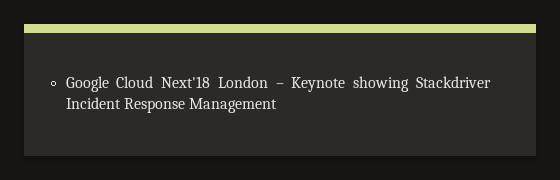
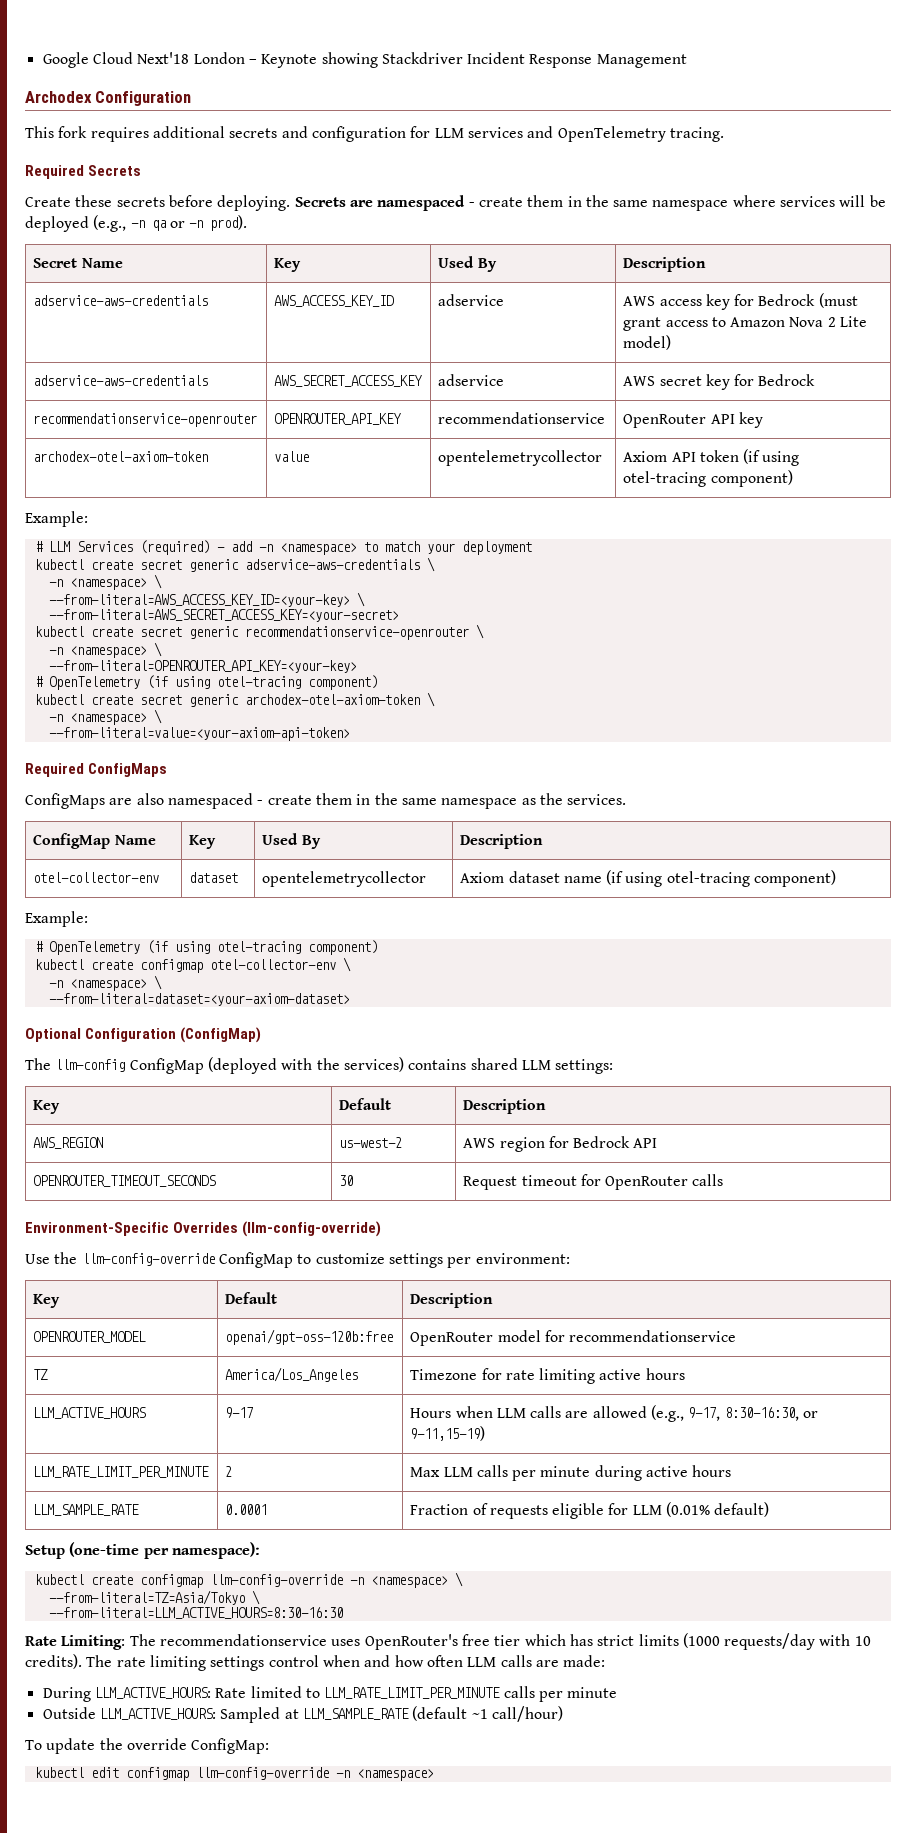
+ Archodex Configuration
+ This fork requires additional secrets and configuration for LLM services and OpenTelemetry tracing.
+ Required Secrets
+ Create these secrets before deploying. Secrets are namespaced - create them in the same namespace where services will be deployed (e.g., -n qa or -n prod).
+ Secret Name | Key | Used By | Description
+ adservice-aws-credentials | AWS_ACCESS_KEY_ID | adservice | AWS access key for Bedrock (must grant access to Amazon Nova 2 Lite model)
+ adservice-aws-credentials | AWS_SECRET_ACCESS_KEY | adservice | AWS secret key for Bedrock
+ recommendationservice-openrouter | OPENROUTER_API_KEY | recommendationservice | OpenRouter API key
+ archodex-otel-axiom-token | value | opentelemetrycollector | Axiom API token (if using otel-tracing component)
+ Example:
+ # LLM Services (required) - add -n <namespace> to match your deployment
+ kubectl create secret generic adservice-aws-credentials \
+ -n <namespace> \
+ --from-literal=AWS_ACCESS_KEY_ID=<your-key> \
+ --from-literal=AWS_SECRET_ACCESS_KEY=<your-secret>
+ kubectl create secret generic recommendationservice-openrouter \
+ -n <namespace> \
+ --from-literal=OPENROUTER_API_KEY=<your-key>
+ # OpenTelemetry (if using otel-tracing component)
+ kubectl create secret generic archodex-otel-axiom-token \
+ -n <namespace> \
+ --from-literal=value=<your-axiom-api-token>
+ Required ConfigMaps
+ ConfigMaps are also namespaced - create them in the same namespace as the services.
+ ConfigMap Name | Key | Used By | Description
+ otel-collector-env | dataset | opentelemetrycollector | Axiom dataset name (if using otel-tracing component)
+ Example:
+ # OpenTelemetry (if using otel-tracing component)
+ kubectl create configmap otel-collector-env \
+ -n <namespace> \
+ --from-literal=dataset=<your-axiom-dataset>
+ Optional Configuration (ConfigMap)
+ The llm-config ConfigMap (deployed with the services) contains shared LLM settings:
+ Key | Default | Description
+ AWS_REGION | us-west-2 | AWS region for Bedrock API
+ OPENROUTER_TIMEOUT_SECONDS | 30 | Request timeout for OpenRouter calls
+ Environment-Specific Overrides (llm-config-override)
+ Use the llm-config-override ConfigMap to customize settings per environment:
+ Key | Default | Description
+ OPENROUTER_MODEL | openai/gpt-oss-120b:free | OpenRouter model for recommendationservice
+ TZ | America/Los_Angeles | Timezone for rate limiting active hours
+ LLM_ACTIVE_HOURS | 9-17 | Hours when LLM calls are allowed (e.g., 9-17, 8:30-16:30, or 9-11,15-19)
+ LLM_RATE_LIMIT_PER_MINUTE | 2 | Max LLM calls per minute during active hours
+ LLM_SAMPLE_RATE | 0.0001 | Fraction of requests eligible for LLM (0.01% default)
+ Setup (one-time per namespace):
+ kubectl create configmap llm-config-override -n <namespace> \
+ --from-literal=TZ=Asia/Tokyo \
+ --from-literal=LLM_ACTIVE_HOURS=8:30-16:30
+ Rate Limiting: The recommendationservice uses OpenRouter's free tier which has strict limits (1000 requests/day with 10 credits). The rate limiting settings control when and how often LLM calls are made:
+ During LLM_ACTIVE_HOURS: Rate limited to LLM_RATE_LIMIT_PER_MINUTE calls per minute
+ Outside LLM_ACTIVE_HOURS: Sampled at LLM_SAMPLE_RATE (default ~1 call/hour)
+ To update the override ConfigMap:
+ kubectl edit configmap llm-config-override -n <namespace>

